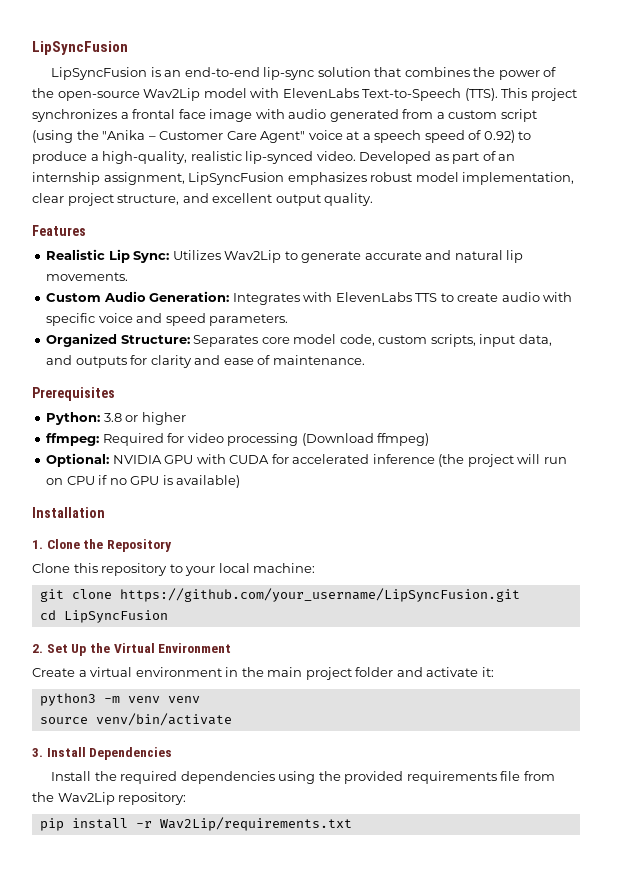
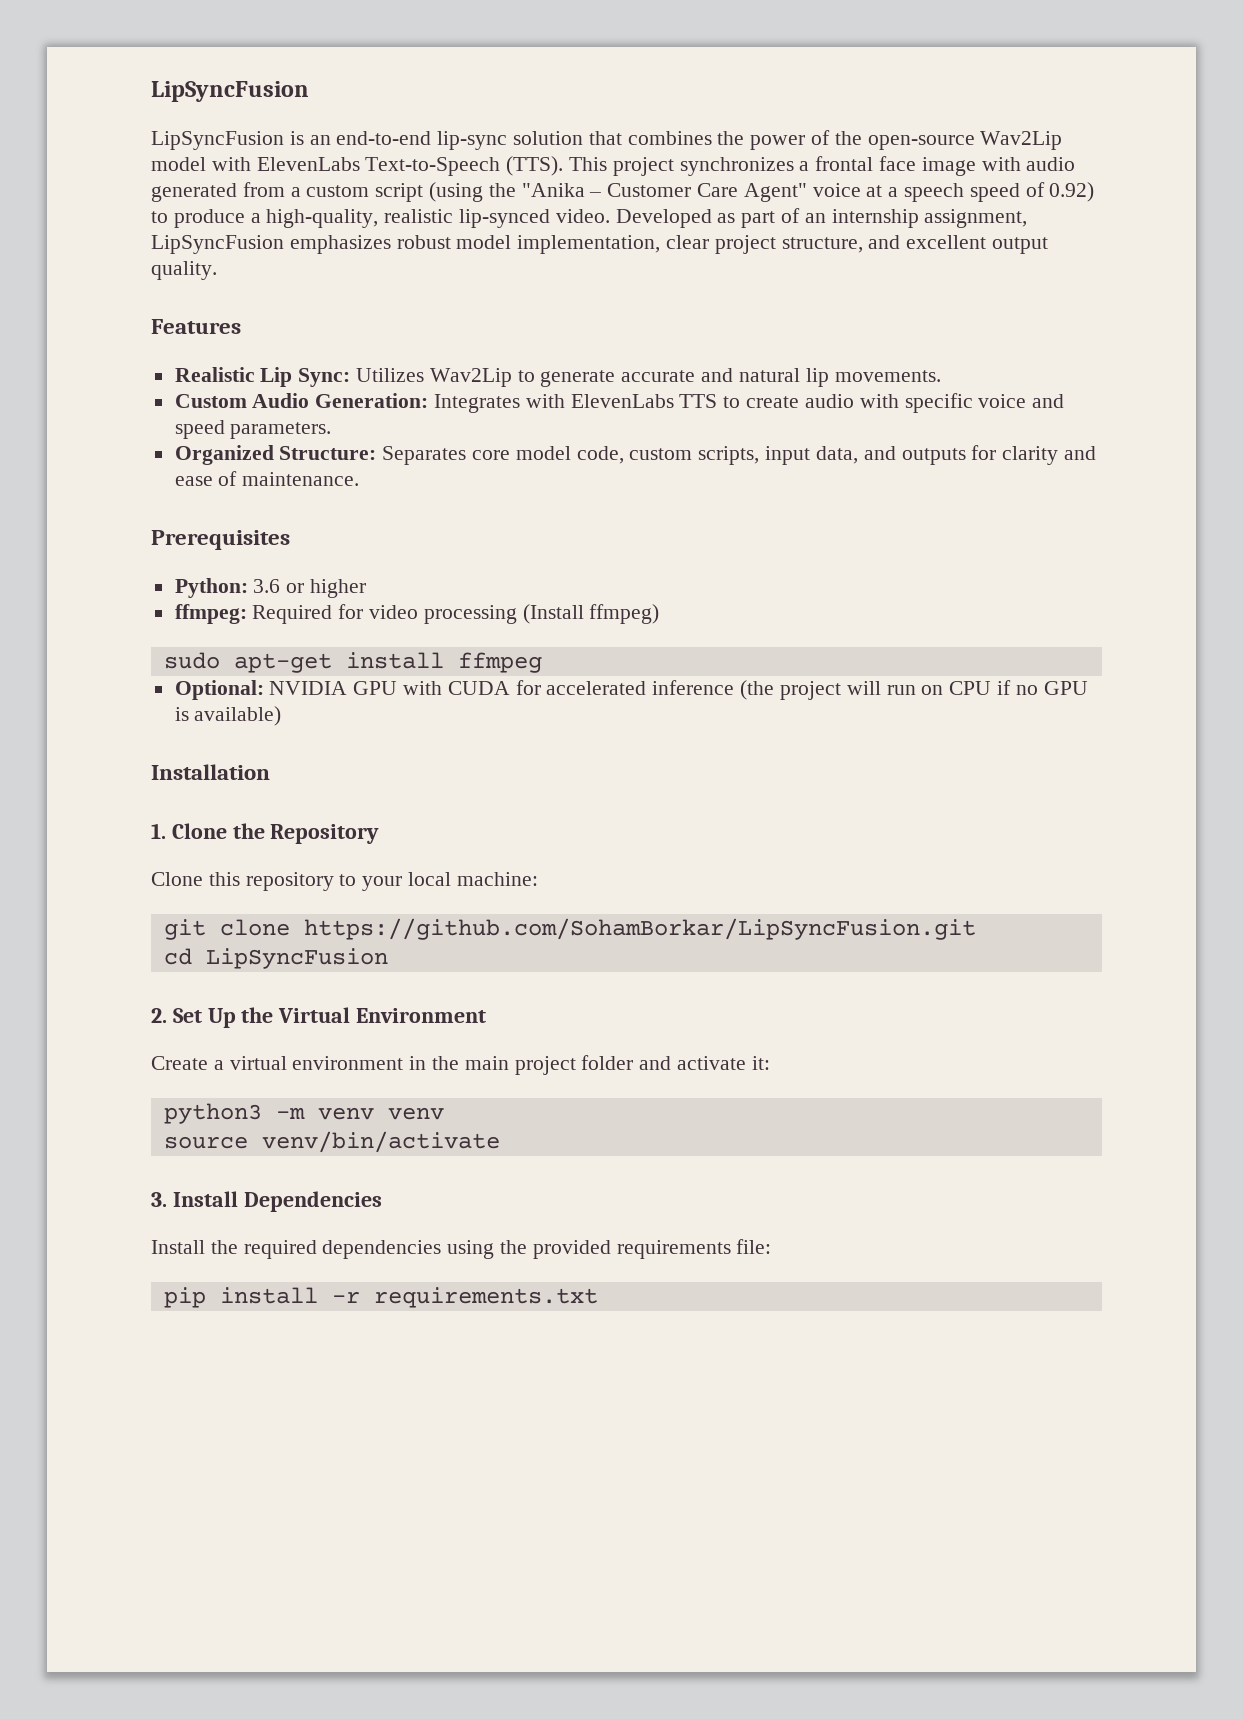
- Python: 3.8 or higher
+ Python: 3.6 or higher
- ffmpeg: Required for video processing (Download ffmpeg)
+ ffmpeg: Required for video processing (Install ffmpeg)
+ sudo apt-get install ffmpeg
- git clone https://github.com/your_username/LipSyncFusion.git
+ git clone https://github.com/SohamBorkar/LipSyncFusion.git
- Install the required dependencies using the provided requirements file from the Wav2Lip repository:
+ Install the required dependencies using the provided requirements file:
- pip install -r Wav2Lip/requirements.txt
+ pip install -r requirements.txt

